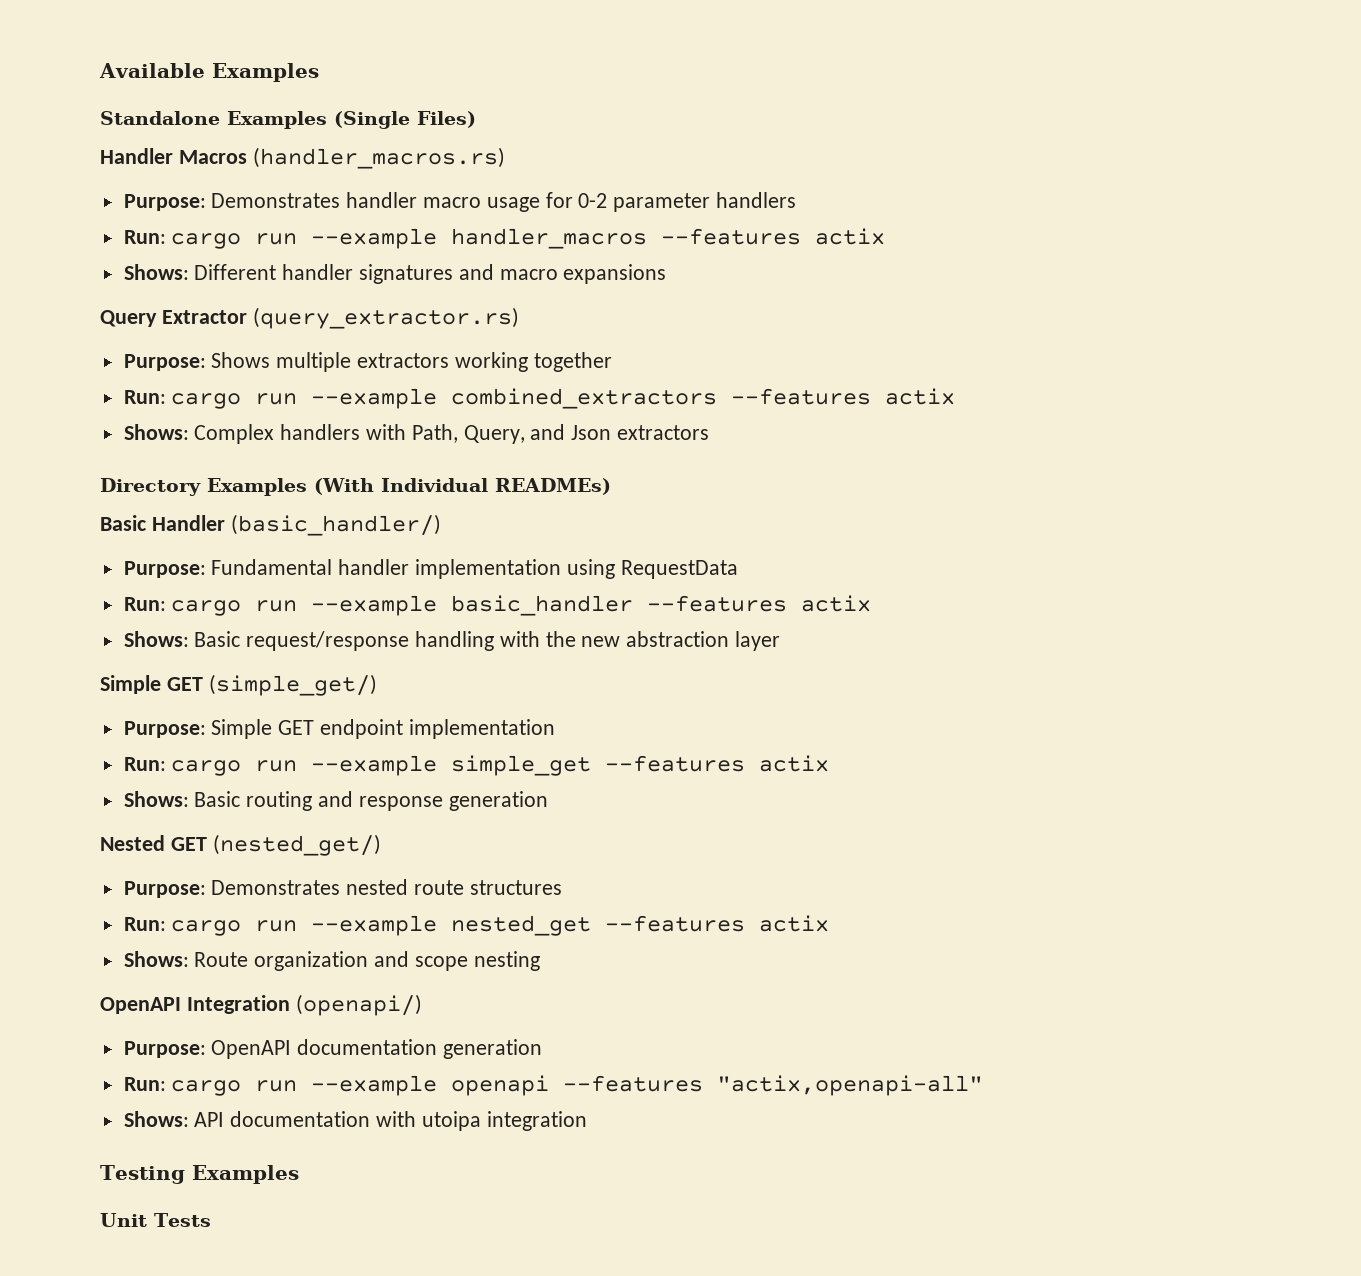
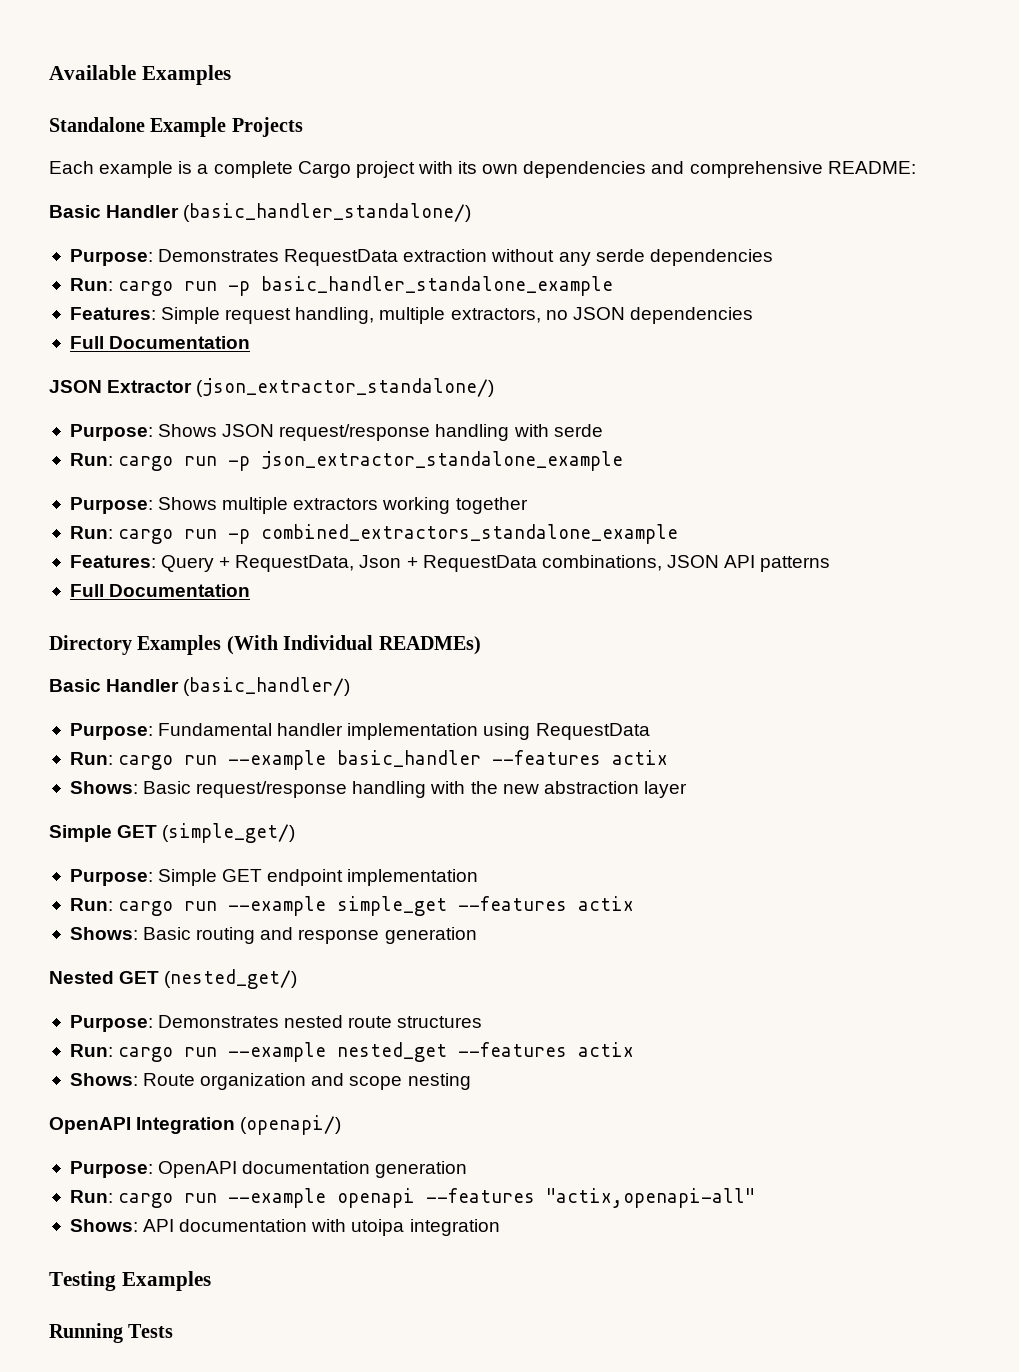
- Standalone Examples (Single Files)
- Handler Macros (handler_macros.rs)
- Purpose: Demonstrates handler macro usage for 0-2 parameter handlers
- Run: cargo run --example handler_macros --features actix
- Shows: Different handler signatures and macro expansions
- Query Extractor (query_extractor.rs)
+ Standalone Example Projects
+ Each example is a complete Cargo project with its own dependencies and comprehensive README:
+ Basic Handler (basic_handler_standalone/)
+ Purpose: Demonstrates RequestData extraction without any serde dependencies
+ Run: cargo run -p basic_handler_standalone_example
+ Features: Simple request handling, multiple extractors, no JSON dependencies
+ Full Documentation
+ JSON Extractor (json_extractor_standalone/)
+ Purpose: Shows JSON request/response handling with serde
+ Run: cargo run -p json_extractor_standalone_example
- Run: cargo run --example combined_extractors --features actix
- Shows: Complex handlers with Path, Query, and Json extractors
+ Run: cargo run -p combined_extractors_standalone_example
+ Features: Query + RequestData, Json + RequestData combinations, JSON API patterns
+ Full Documentation
- Unit Tests
+ Running Tests

